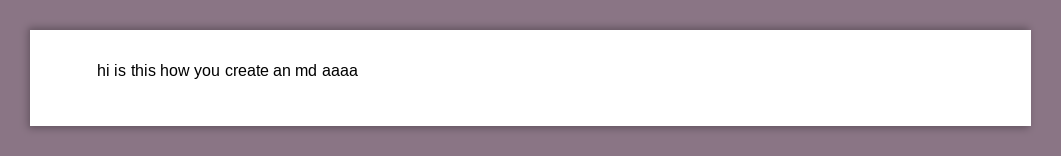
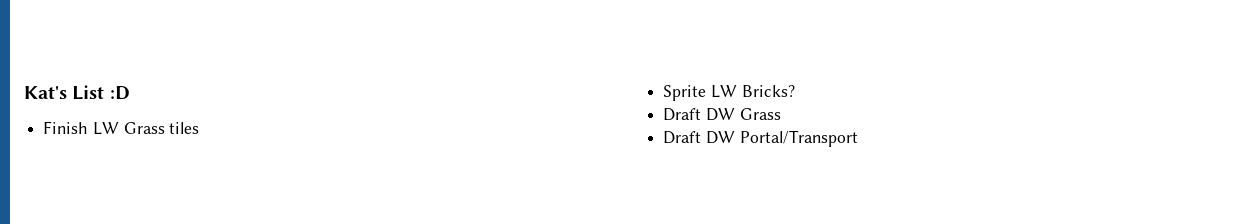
- hi is this how you create an md aaaa
+ Kat's List :D
+ Finish LW Grass tiles
+ Sprite LW Bricks?
+ Draft DW Grass
+ Draft DW Portal/Transport

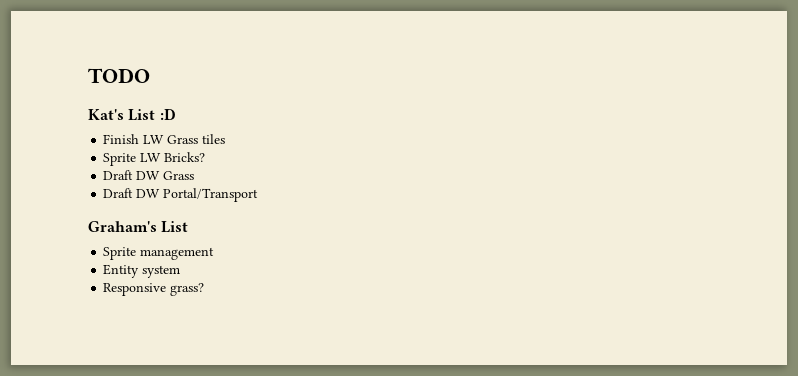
+ TODO
+ Graham's List
+ Sprite management
+ Entity system
+ Responsive grass?

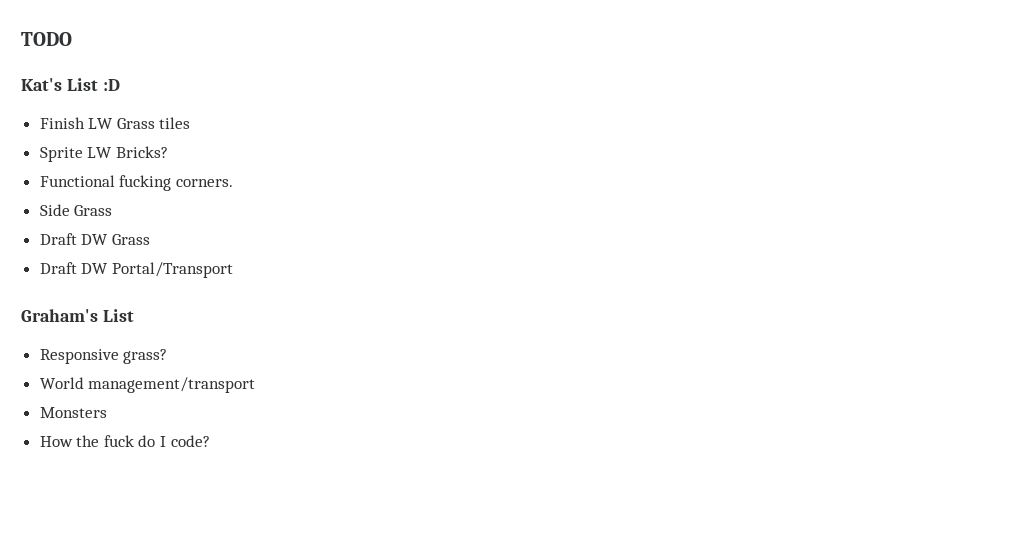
+ Functional fucking corners.
+ Side Grass
- Sprite management
- Entity system
  Responsive grass?
+ World management/transport
+ Monsters
+ How the fuck do I code?

